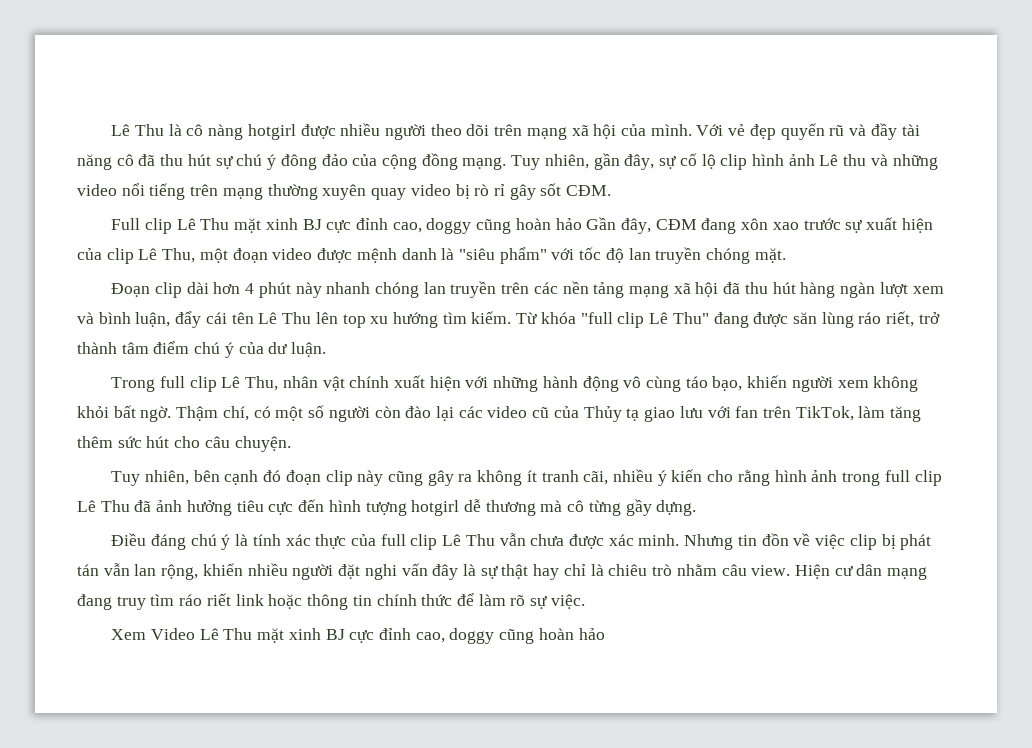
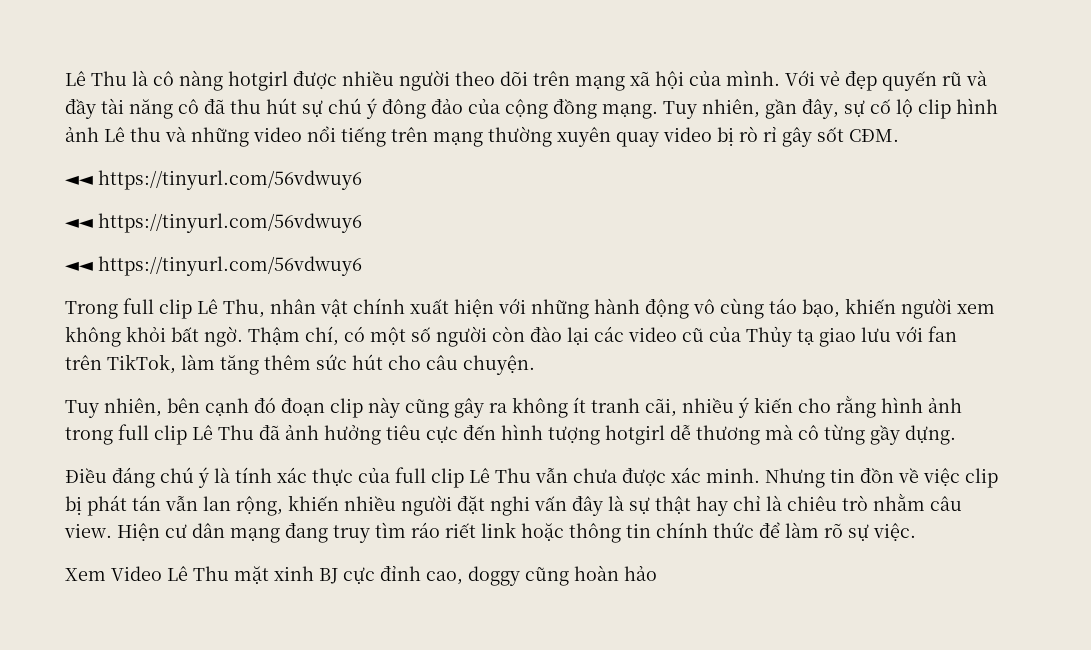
  Tuy nhiên, gần đây, sự cố lộ clip hình ảnh Lê thu và những video nổi tiếng trên mạng thường xuyên quay video bị rò rỉ gây sốt CĐM.
- Full clip Lê Thu mặt xinh BJ cực đỉnh cao, doggy cũng hoàn hảo Gần đây, CĐM đang xôn xao trước sự xuất hiện của clip Lê Thu, một đoạn video được mệnh danh là "siêu phẩm" với tốc độ lan truyền chóng mặt.
- Đoạn clip dài hơn 4 phút này nhanh chóng lan truyền trên các nền tảng mạng xã hội đã thu hút hàng ngàn lượt xem và bình luận, đẩy cái tên Lê Thu lên top xu hướng tìm kiếm. Từ khóa "full clip Lê Thu" đang được săn lùng ráo riết, trở thành tâm điểm chú ý của dư luận.
+ ◄◄ https://tinyurl.com/56vdwuy6
+ ◄◄ https://tinyurl.com/56vdwuy6
+ ◄◄ https://tinyurl.com/56vdwuy6

